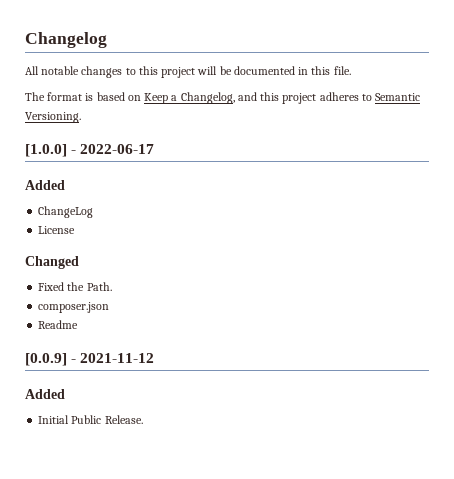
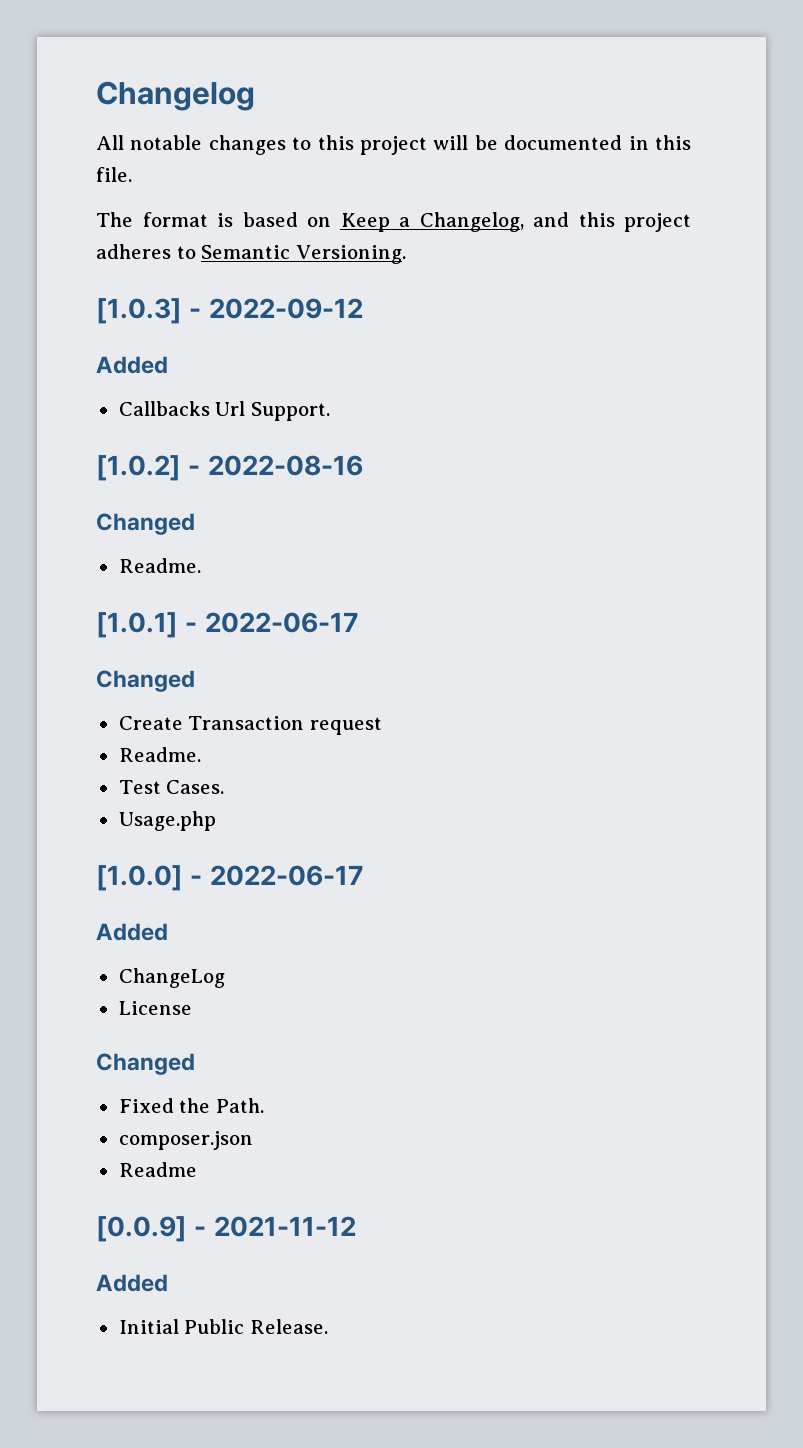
+ [1.0.3] - 2022-09-12
+ Added
+ Callbacks Url Support.
+ [1.0.2] - 2022-08-16
+ Changed
+ Readme.
+ [1.0.1] - 2022-06-17
+ Changed
+ Create Transaction request
+ Readme.
+ Test Cases.
+ Usage.php

